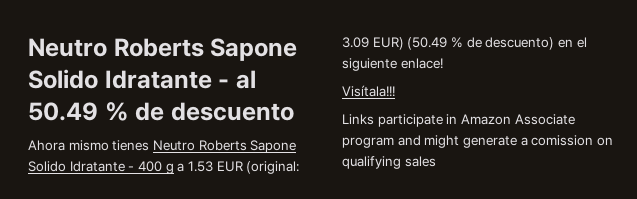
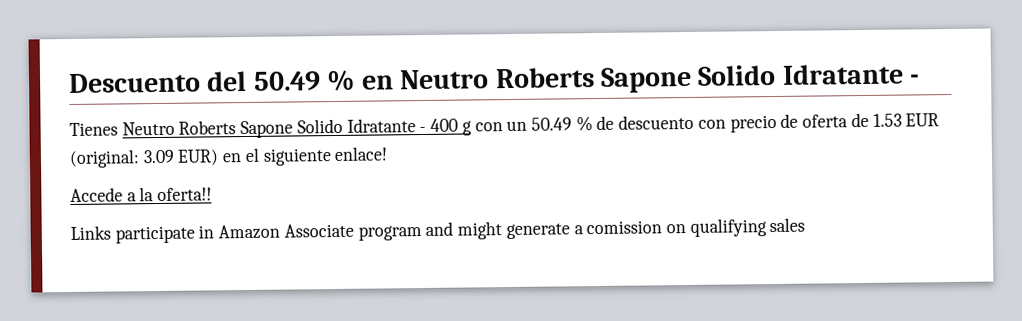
- Neutro Roberts Sapone Solido Idratante - al 50.49 % de descuento
- Ahora mismo tienes Neutro Roberts Sapone Solido Idratante - 400 g a 1.53 EUR (original: 3.09 EUR) (50.49 % de descuento) en el siguiente enlace!
+ Descuento del 50.49 % en Neutro Roberts Sapone Solido Idratante -
+ Tienes Neutro Roberts Sapone Solido Idratante - 400 g con un 50.49 % de descuento con precio de oferta de 1.53 EUR (original: 3.09 EUR) en el siguiente enlace!
- Visítala!!!
+ Accede a la oferta!!

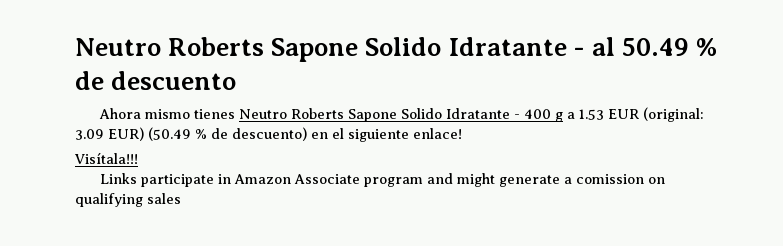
- Descuento del 50.49 % en Neutro Roberts Sapone Solido Idratante -
- Tienes Neutro Roberts Sapone Solido Idratante - 400 g con un 50.49 % de descuento con precio de oferta de 1.53 EUR (original: 3.09 EUR) en el siguiente enlace!
+ Neutro Roberts Sapone Solido Idratante - al 50.49 % de descuento
+ Ahora mismo tienes Neutro Roberts Sapone Solido Idratante - 400 g a 1.53 EUR (original: 3.09 EUR) (50.49 % de descuento) en el siguiente enlace!
- Accede a la oferta!!
+ Visítala!!!

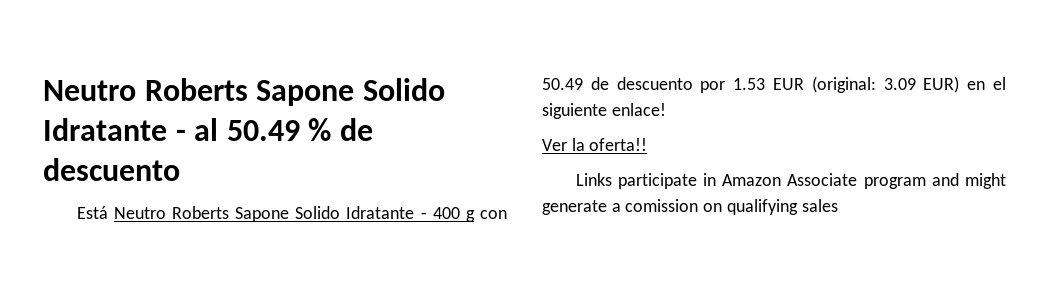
- Ahora mismo tienes Neutro Roberts Sapone Solido Idratante - 400 g a 1.53 EUR (original: 3.09 EUR) (50.49 % de descuento) en el siguiente enlace!
+ Está Neutro Roberts Sapone Solido Idratante - 400 g con 50.49 de descuento por 1.53 EUR (original: 3.09 EUR) en el siguiente enlace!
- Visítala!!!
+ Ver la oferta!!

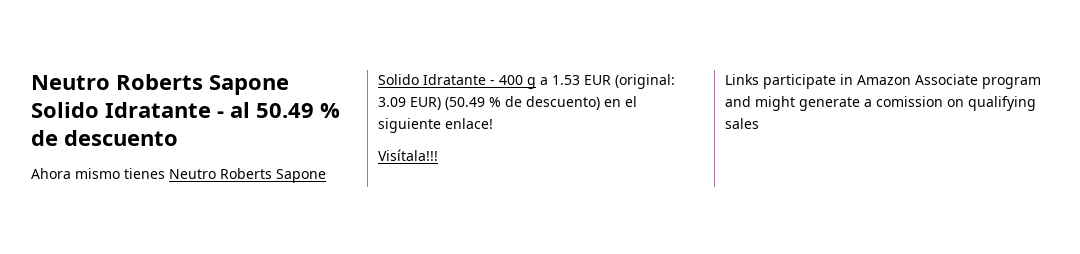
- Está Neutro Roberts Sapone Solido Idratante - 400 g con 50.49 de descuento por 1.53 EUR (original: 3.09 EUR) en el siguiente enlace!
+ Ahora mismo tienes Neutro Roberts Sapone Solido Idratante - 400 g a 1.53 EUR (original: 3.09 EUR) (50.49 % de descuento) en el siguiente enlace!
- Ver la oferta!!
+ Visítala!!!

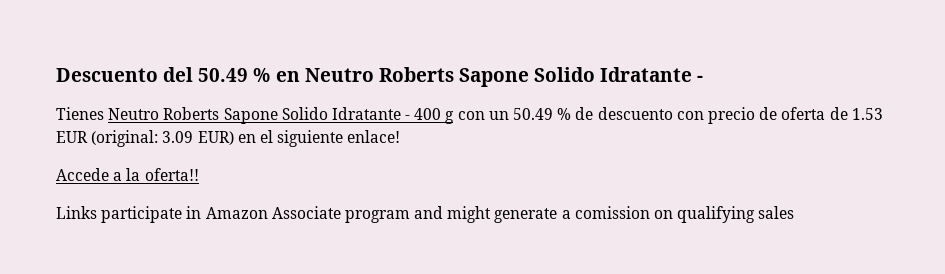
- Neutro Roberts Sapone Solido Idratante - al 50.49 % de descuento
- Ahora mismo tienes Neutro Roberts Sapone Solido Idratante - 400 g a 1.53 EUR (original: 3.09 EUR) (50.49 % de descuento) en el siguiente enlace!
+ Descuento del 50.49 % en Neutro Roberts Sapone Solido Idratante -
+ Tienes Neutro Roberts Sapone Solido Idratante - 400 g con un 50.49 % de descuento con precio de oferta de 1.53 EUR (original: 3.09 EUR) en el siguiente enlace!
- Visítala!!!
+ Accede a la oferta!!

